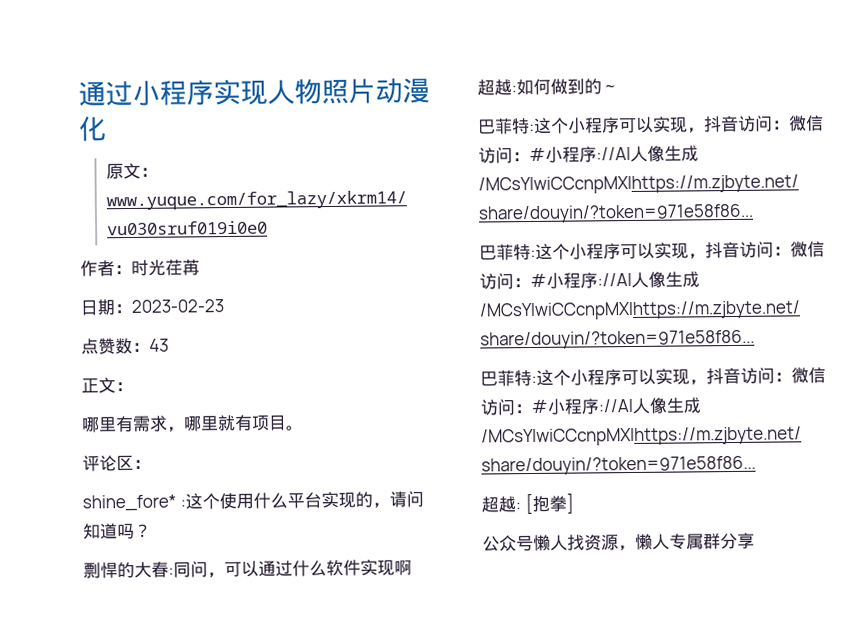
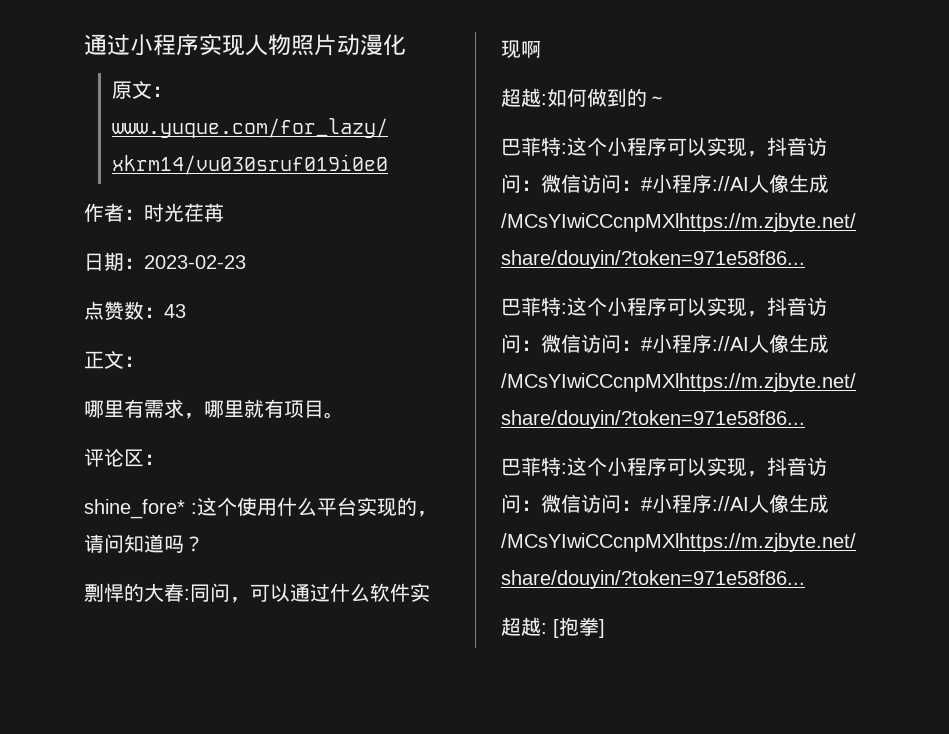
- 公众号懒人找资源，懒人专属群分享

